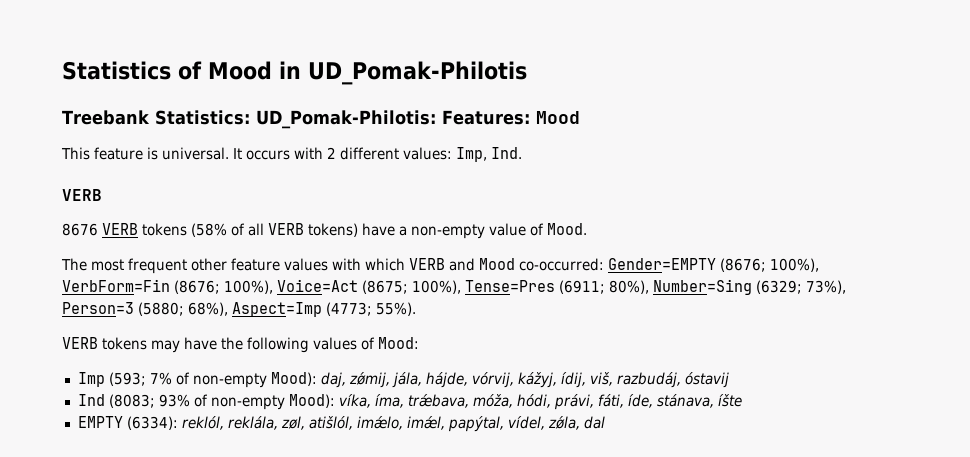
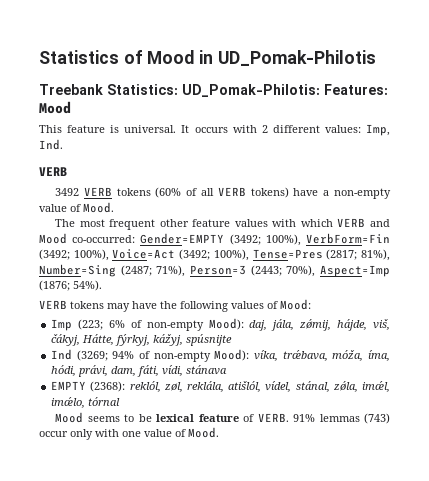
- 8676 VERB tokens (58% of all VERB tokens) have a non-empty value of Mood.
+ 3492 VERB tokens (60% of all VERB tokens) have a non-empty value of Mood.
- The most frequent other feature values with which VERB and Mood co-occurred: Gender=EMPTY (8676; 100%), VerbForm=Fin (8676; 100%), Voice=Act (8675; 100%), Tense=Pres (6911; 80%), Number=Sing (6329; 73%), Person=3 (5880; 68%), Aspect=Imp (4773; 55%).
+ The most frequent other feature values with which VERB and Mood co-occurred: Gender=EMPTY (3492; 100%), VerbForm=Fin (3492; 100%), Voice=Act (3492; 100%), Tense=Pres (2817; 81%), Number=Sing (2487; 71%), Person=3 (2443; 70%), Aspect=Imp (1876; 54%).
- Imp (593; 7% of non-empty Mood): daj, zǿmij, jála, hájde, vórvij, kážyj, ídij, viš, razbudáj, óstavij
+ Imp (223; 6% of non-empty Mood): daj, jála, zǿmij, hájde, viš, čákyj, Hátte, fýrkyj, kážyj, spúsnijte
- Ind (8083; 93% of non-empty Mood): víka, íma, trǽbava, móža, hódi, právi, fáti, íde, stánava, íšte
- EMPTY (6334): reklól, reklála, zøl, atišlól, imǽlo, imǽl, papýtal, vídel, zǿla, dal
+ Ind (3269; 94% of non-empty Mood): víka, trǽbava, móža, íma, hódi, právi, dam, fáti, vídi, stánava
+ EMPTY (2368): reklól, zøl, reklála, atišlól, vídel, stánal, zǿla, imǽl, imǽlo, tórnal
+ Mood seems to be lexical feature of VERB. 91% lemmas (743) occur only with one value of Mood.

